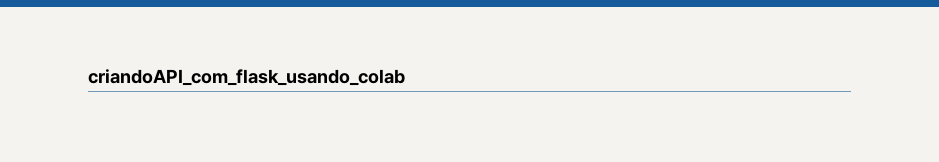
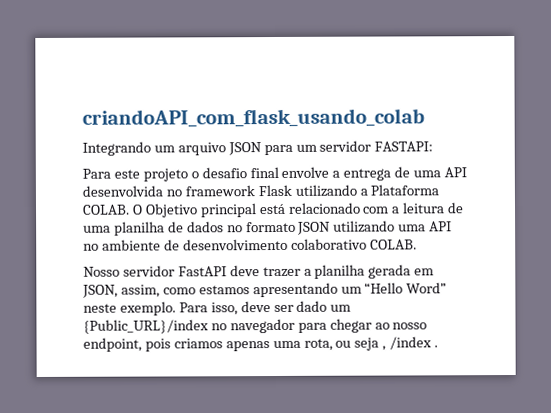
+ Integrando um arquivo JSON para um servidor FASTAPI:
+ Para este projeto o desafio final envolve a entrega de uma API desenvolvida no framework Flask utilizando a Plataforma COLAB. O Objetivo principal está relacionado com a leitura de uma planilha de dados no formato JSON utilizando uma API no ambiente de desenvolvimento colaborativo COLAB.
+ Nosso servidor FastAPI deve trazer a planilha gerada em JSON, assim, como estamos apresentando um “Hello Word” neste exemplo. Para isso, deve ser dado um {Public_URL}/index no navegador para chegar ao nosso endpoint, pois criamos apenas uma rota, ou seja , /index .

